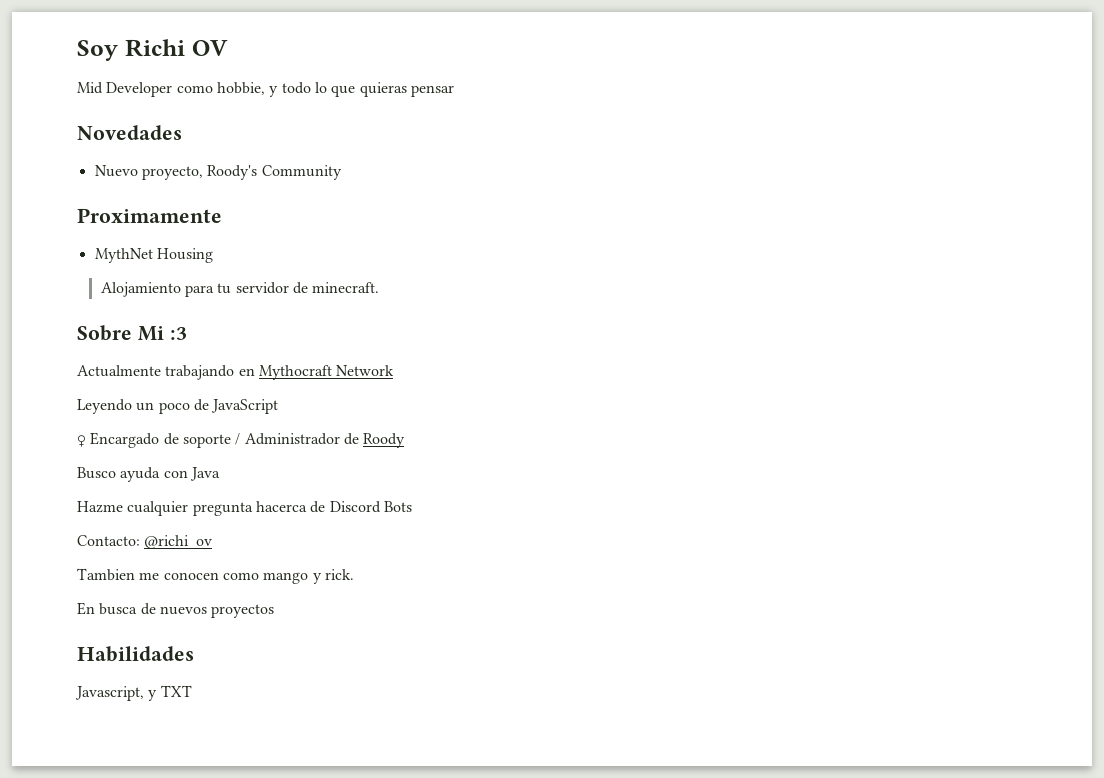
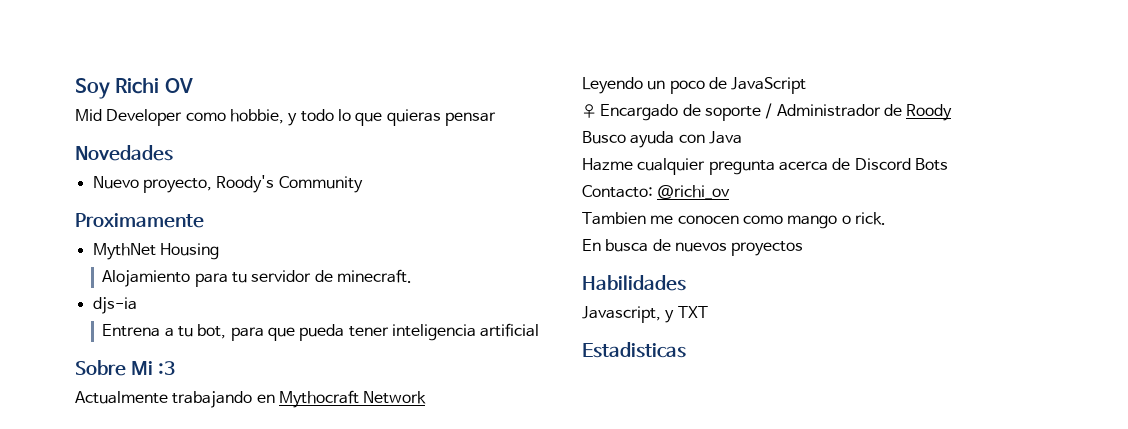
+ djs-ia
+ Entrena a tu bot, para que pueda tener inteligencia artificial
- Hazme cualquier pregunta hacerca de Discord Bots
+ Hazme cualquier pregunta acerca de Discord Bots
- Tambien me conocen como mango y rick.
+ Tambien me conocen como mango o rick.
+ Estadisticas

